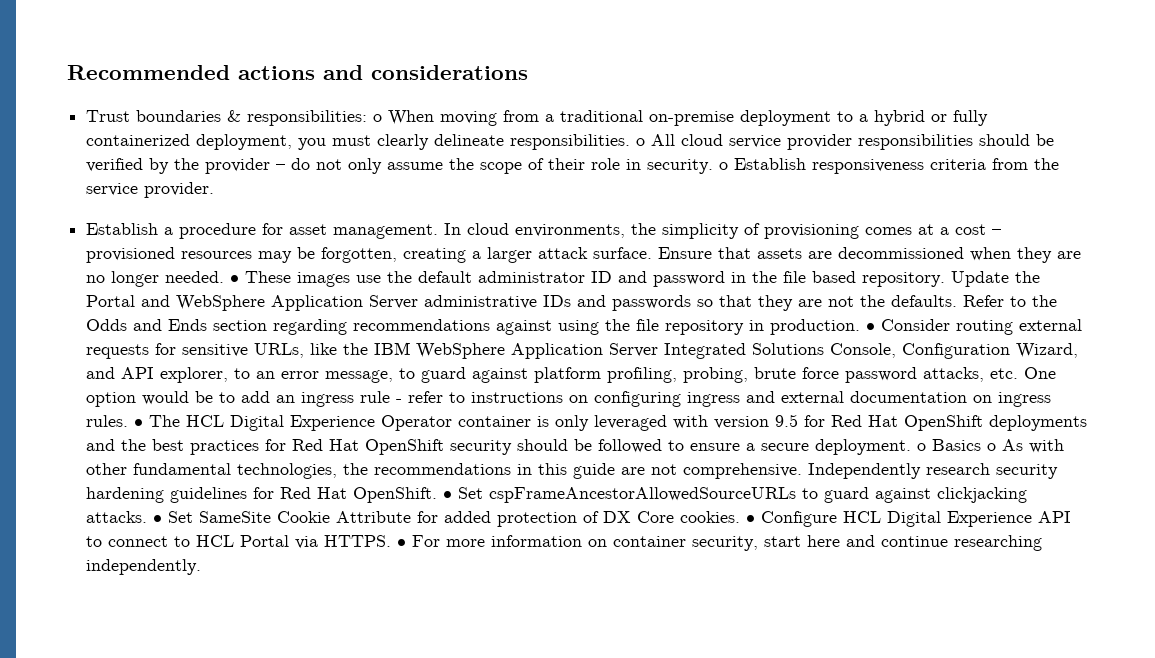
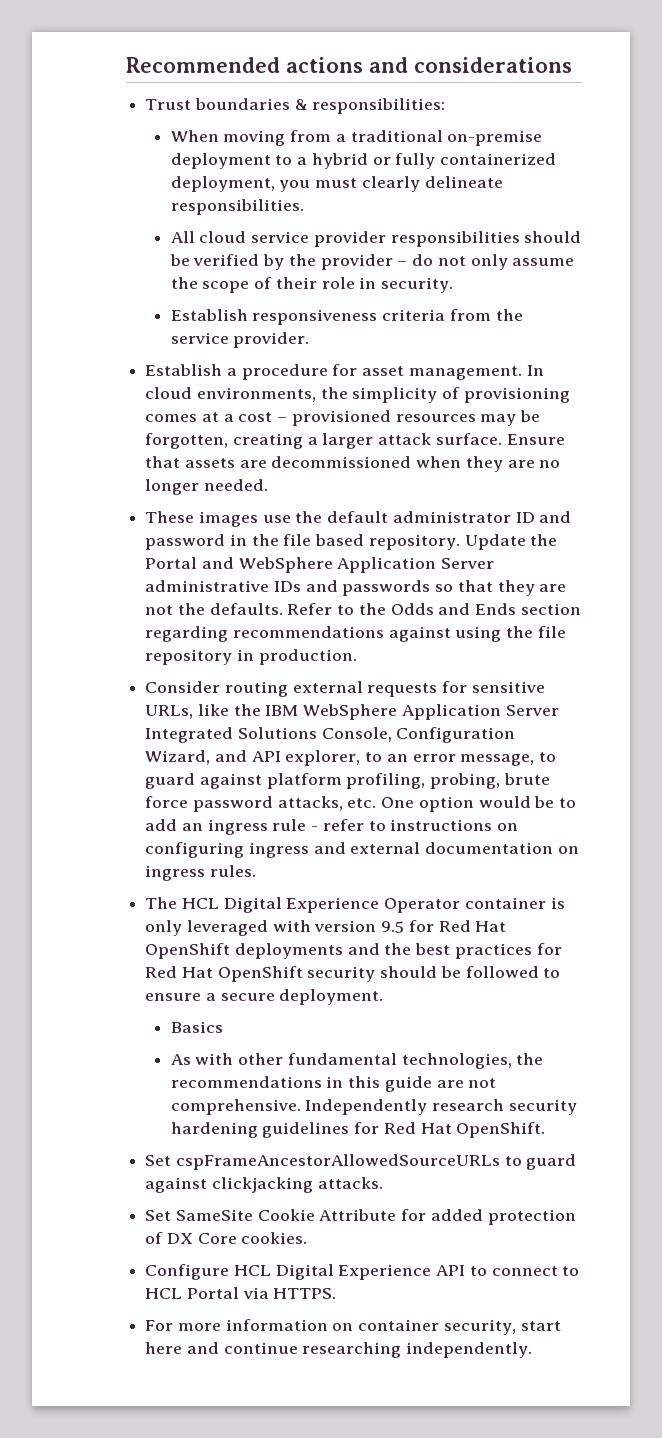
- Trust boundaries & responsibilities: o When moving from a traditional on-premise deployment to a hybrid or fully containerized deployment, you must clearly delineate responsibilities. o All cloud service provider responsibilities should be verified by the provider – do not only assume the scope of their role in security. o Establish responsiveness criteria from the service provider.
+ Trust boundaries & responsibilities:
+ When moving from a traditional on-premise deployment to a hybrid or fully containerized deployment, you must clearly delineate responsibilities.
+ All cloud service provider responsibilities should be verified by the provider – do not only assume the scope of their role in security.
+ Establish responsiveness criteria from the service provider.
- Ensure that assets are decommissioned when they are no longer needed. • These images use the default administrator ID and password in the file based repository.
+ Ensure that assets are decommissioned when they are no longer needed.
+ These images use the default administrator ID and password in the file based repository.
- Refer to the Odds and Ends section regarding recommendations against using the file repository in production. • Consider routing external requests for sensitive URLs, like the IBM WebSphere Application Server Integrated Solutions Console, Configuration Wizard, and API explorer, to an error message, to guard against platform profiling, probing, brute force password attacks, etc. One option would be to add an ingress rule - refer to instructions on configuring ingress and external documentation on ingress rules. • The HCL Digital Experience Operator container is only leveraged with version 9.5 for Red Hat OpenShift deployments and the best practices for Red Hat OpenShift security should be followed to ensure a secure deployment. o Basics o As with other fundamental technologies, the recommendations in this guide are not comprehensive.
+ Refer to the Odds and Ends section regarding recommendations against using the file repository in production.
+ Consider routing external requests for sensitive URLs, like the IBM WebSphere Application Server Integrated Solutions Console, Configuration Wizard, and API explorer, to an error message, to guard against platform profiling, probing, brute force password attacks, etc. One option would be to add an ingress rule - refer to instructions on configuring ingress and external documentation on ingress rules.
+ The HCL Digital Experience Operator container is only leveraged with version 9.5 for Red Hat OpenShift deployments and the best practices for Red Hat OpenShift security should be followed to ensure a secure deployment.
+ Basics
+ As with other fundamental technologies, the recommendations in this guide are not comprehensive.
- Independently research security hardening guidelines for Red Hat OpenShift. • Set cspFrameAncestorAllowedSourceURLs to guard against clickjacking attacks. • Set SameSite Cookie Attribute for added protection of DX Core cookies. • Configure HCL Digital Experience API to connect to HCL Portal via HTTPS. • For more information on container security, start here and continue researching independently.
+ Independently research security hardening guidelines for Red Hat OpenShift.
+ Set cspFrameAncestorAllowedSourceURLs to guard against clickjacking attacks.
+ Set SameSite Cookie Attribute for added protection of DX Core cookies.
+ Configure HCL Digital Experience API to connect to HCL Portal via HTTPS.
+ For more information on container security, start here and continue researching independently.

